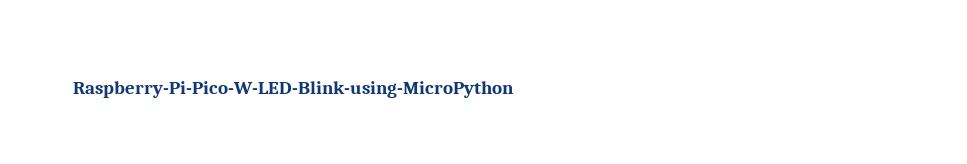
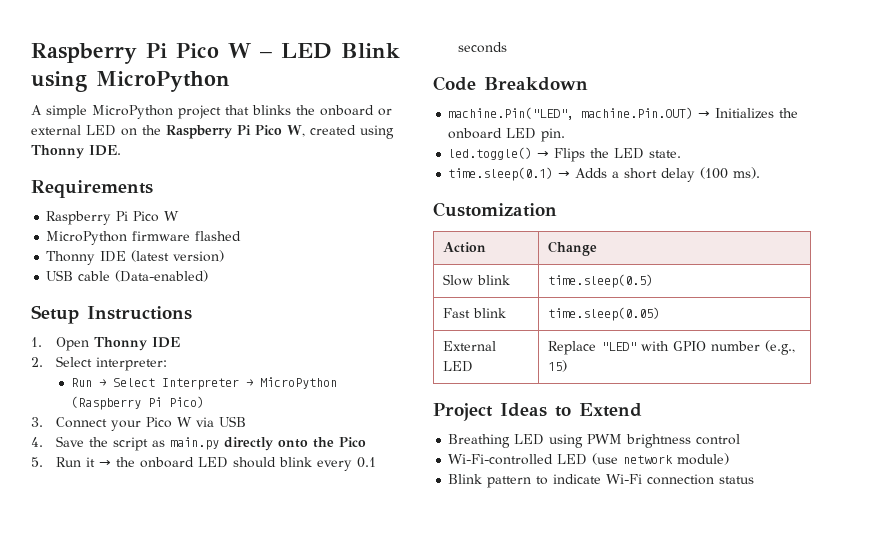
- Raspberry-Pi-Pico-W-LED-Blink-using-MicroPython
+ Raspberry Pi Pico W – LED Blink using MicroPython
+ A simple MicroPython project that blinks the onboard or external LED on the Raspberry Pi Pico W, created using Thonny IDE.
+ Requirements
+ Raspberry Pi Pico W
+ MicroPython firmware flashed
+ Thonny IDE (latest version)
+ USB cable (Data-enabled)
+ Setup Instructions
+ 1. Open Thonny IDE
+ 2. Select interpreter:
+ Run → Select Interpreter → MicroPython (Raspberry Pi Pico)
+ 3. Connect your Pico W via USB
+ 4. Save the script as main.py directly onto the Pico
+ 5. Run it → the onboard LED should blink every 0.1 seconds
+ Code Breakdown
+ machine.Pin("LED", machine.Pin.OUT) → Initializes the onboard LED pin.
+ led.toggle() → Flips the LED state.
+ time.sleep(0.1) → Adds a short delay (100 ms).
+ Customization
+ Action | Change
+ Slow blink | time.sleep(0.5)
+ Fast blink | time.sleep(0.05)
+ External LED | Replace "LED" with GPIO number (e.g., 15)
+ Project Ideas to Extend
+ Breathing LED using PWM brightness control
+ Wi-Fi-controlled LED (use network module)
+ Blink pattern to indicate Wi-Fi connection status

